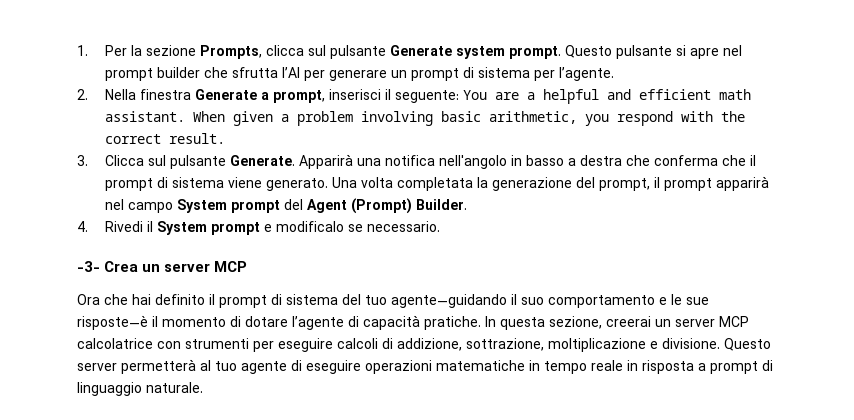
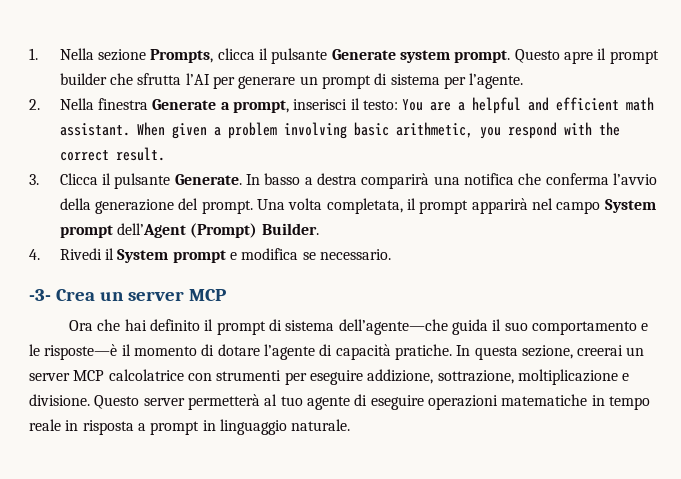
- 1. Per la sezione Prompts, clicca sul pulsante Generate system prompt.
+ 1. Nella sezione Prompts, clicca il pulsante Generate system prompt.
- Questo pulsante si apre nel prompt builder che sfrutta l’AI per generare un prompt di sistema per l’agente.
+ Questo apre il prompt builder che sfrutta l’AI per generare un prompt di sistema per l’agente.
- 2. Nella finestra Generate a prompt, inserisci il seguente: You are a helpful and efficient math assistant.
+ 2. Nella finestra Generate a prompt, inserisci il testo: You are a helpful and efficient math assistant.
- 3. Clicca sul pulsante Generate.
+ 3. Clicca il pulsante Generate.
- Apparirà una notifica nell'angolo in basso a destra che conferma che il prompt di sistema viene generato. Una volta completata la generazione del prompt, il prompt apparirà nel campo System prompt del Agent (Prompt) Builder.
+ In basso a destra comparirà una notifica che conferma l’avvio della generazione del prompt. Una volta completata, il prompt apparirà nel campo System prompt dell’Agent (Prompt) Builder.
- 4. Rivedi il System prompt e modificalo se necessario.
+ 4. Rivedi il System prompt e modifica se necessario.
- Ora che hai definito il prompt di sistema del tuo agente—guidando il suo comportamento e le sue risposte—è il momento di dotare l’agente di capacità pratiche.
+ Ora che hai definito il prompt di sistema dell’agente—che guida il suo comportamento e le risposte—è il momento di dotare l’agente di capacità pratiche.
- In questa sezione, creerai un server MCP calcolatrice con strumenti per eseguire calcoli di addizione, sottrazione, moltiplicazione e divisione.
+ In questa sezione, creerai un server MCP calcolatrice con strumenti per eseguire addizione, sottrazione, moltiplicazione e divisione.
- Questo server permetterà al tuo agente di eseguire operazioni matematiche in tempo reale in risposta a prompt di linguaggio naturale.
+ Questo server permetterà al tuo agente di eseguire operazioni matematiche in tempo reale in risposta a prompt in linguaggio naturale.

